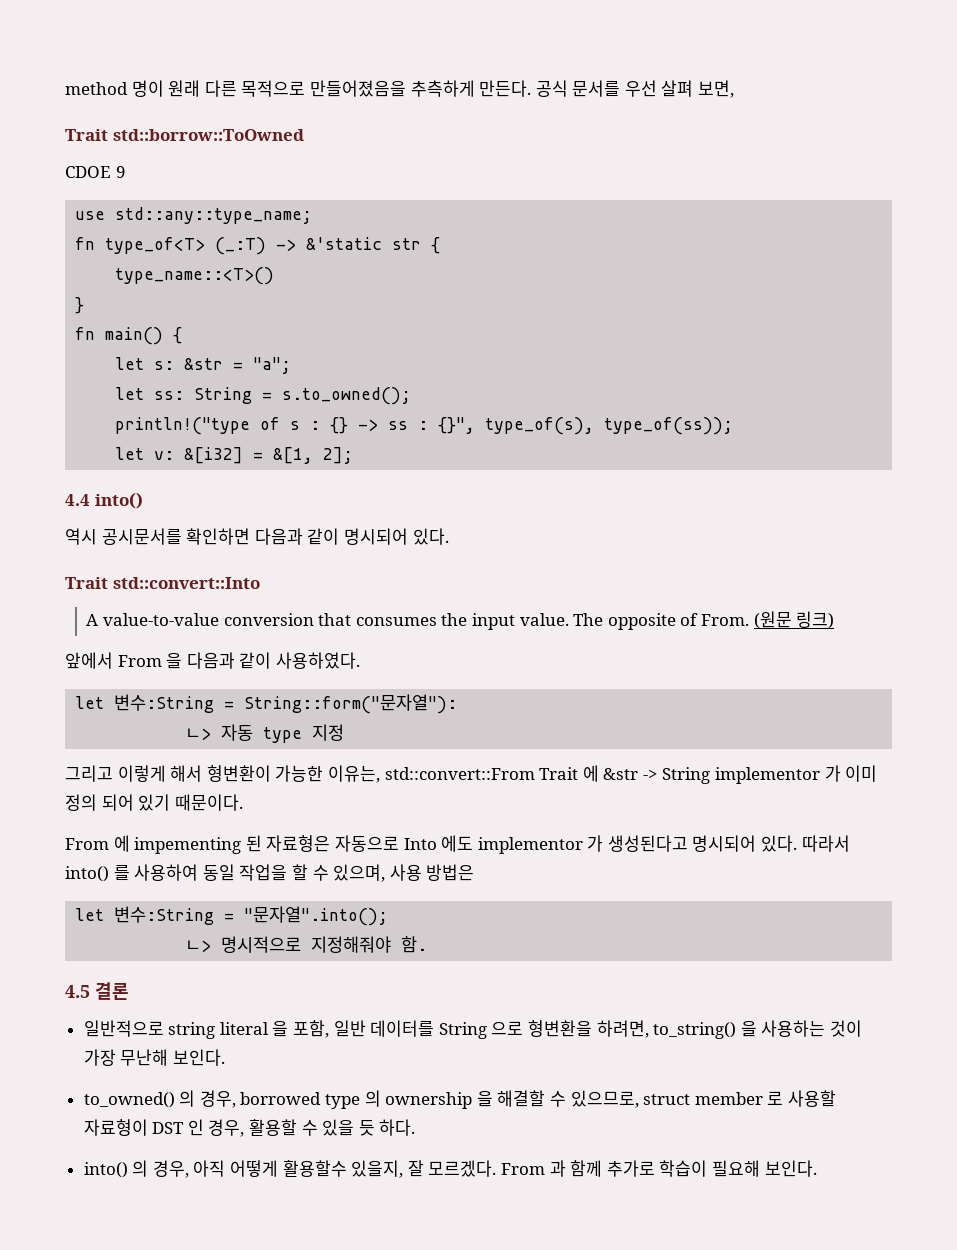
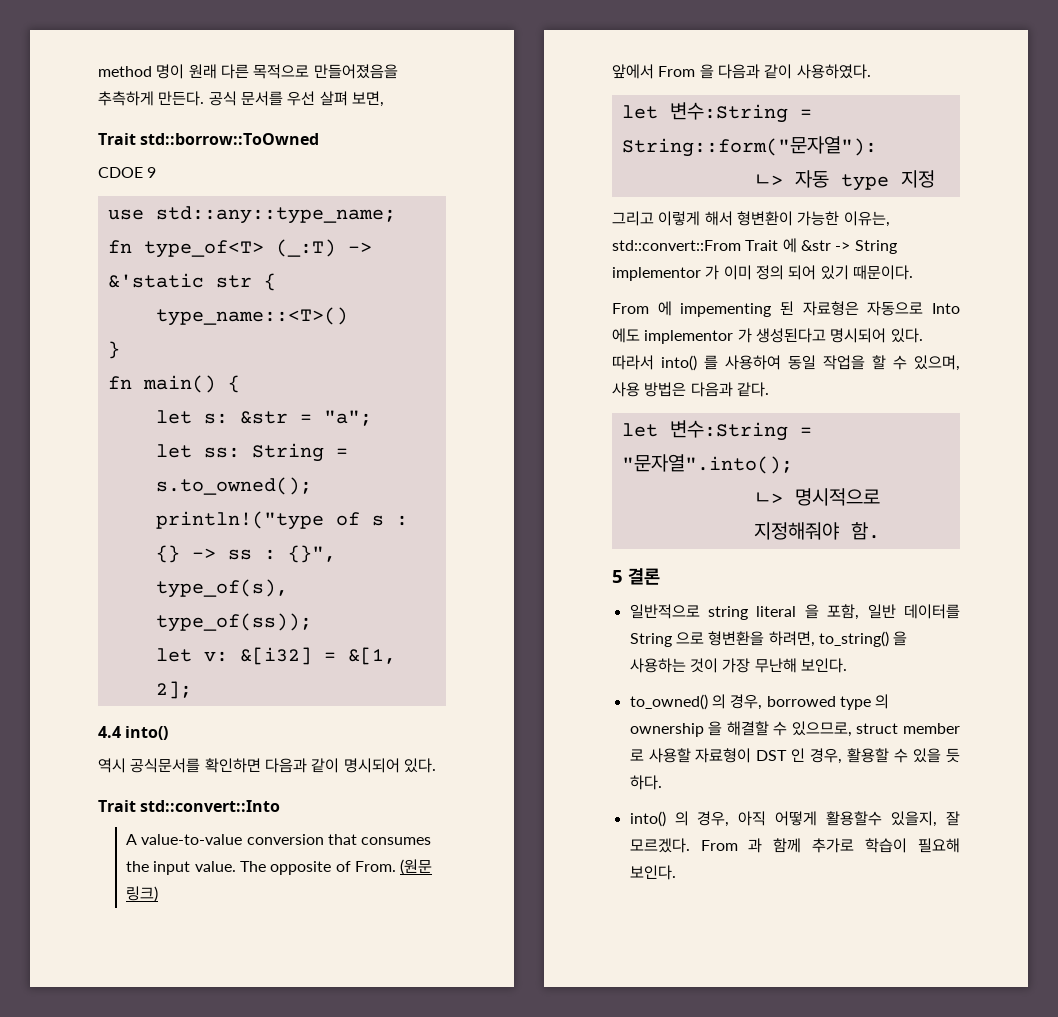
- 역시 공시문서를 확인하면 다음과 같이 명시되어 있다.
+ 역시 공식문서를 확인하면 다음과 같이 명시되어 있다.
- 따라서 into() 를 사용하여 동일 작업을 할 수 있으며, 사용 방법은
+ 따라서 into() 를 사용하여 동일 작업을 할 수 있으며, 사용 방법은 다음과 같다.
- 4.5 결론
+ 5 결론

